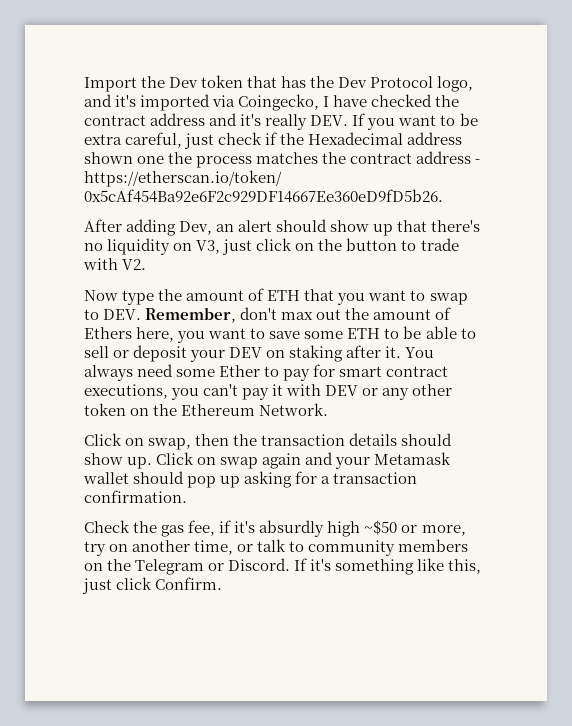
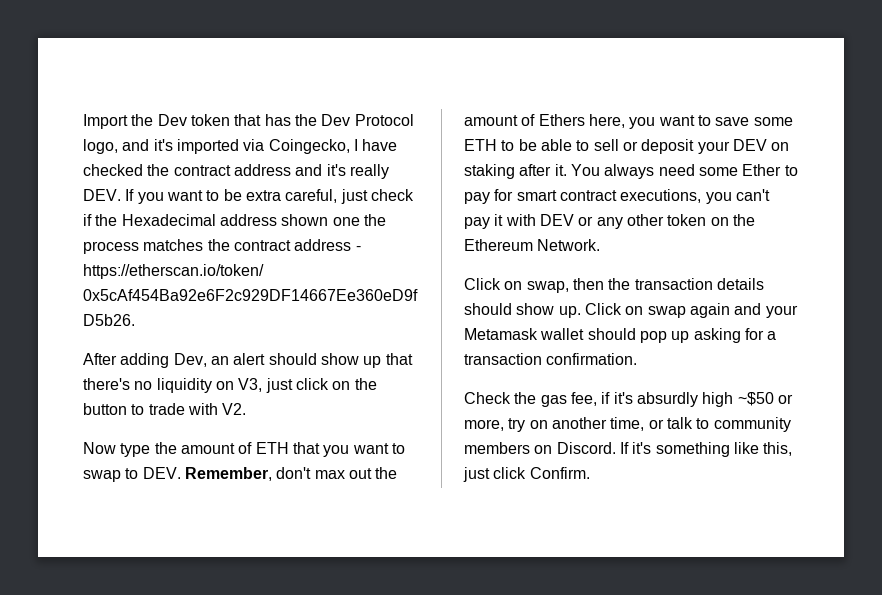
- Check the gas fee, if it's absurdly high ~$50 or more, try on another time, or talk to community members on the Telegram or Discord.
+ Check the gas fee, if it's absurdly high ~$50 or more, try on another time, or talk to community members on Discord.

